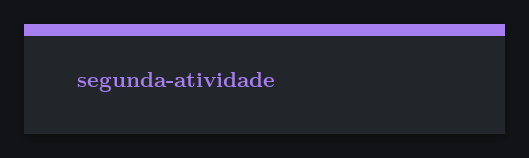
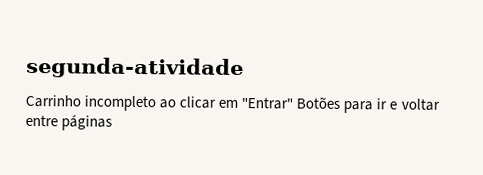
+ Carrinho incompleto ao clicar em "Entrar" Botões para ir e voltar entre páginas

